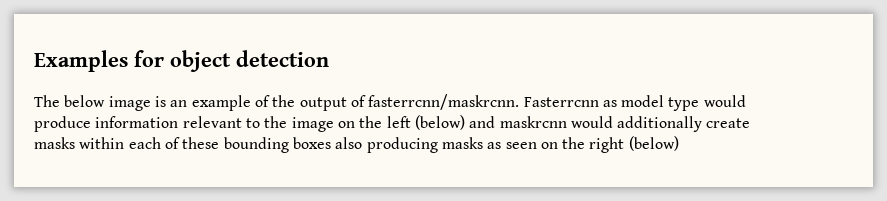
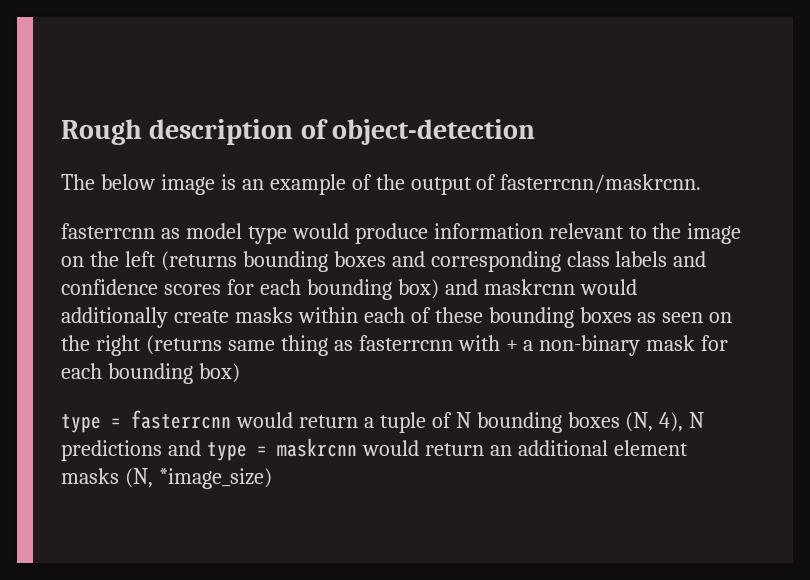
- Examples for object detection
+ Rough description of object-detection
- The below image is an example of the output of fasterrcnn/maskrcnn. Fasterrcnn as model type would produce information relevant to the image on the left (below) and maskrcnn would additionally create masks within each of these bounding boxes also producing masks as seen on the right (below)
+ The below image is an example of the output of fasterrcnn/maskrcnn.
+ fasterrcnn as model type would produce information relevant to the image on the left (returns bounding boxes and corresponding class labels and confidence scores for each bounding box) and maskrcnn would additionally create masks within each of these bounding boxes as seen on the right (returns same thing as fasterrcnn with + a non-binary mask for each bounding box)
+ type = fasterrcnn would return a tuple of N bounding boxes (N, 4), N predictions and type = maskrcnn would return an additional element masks (N, *image_size)

